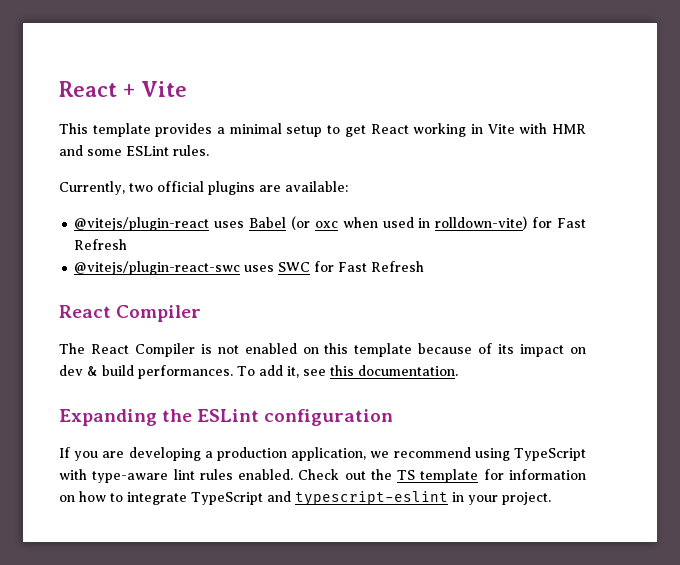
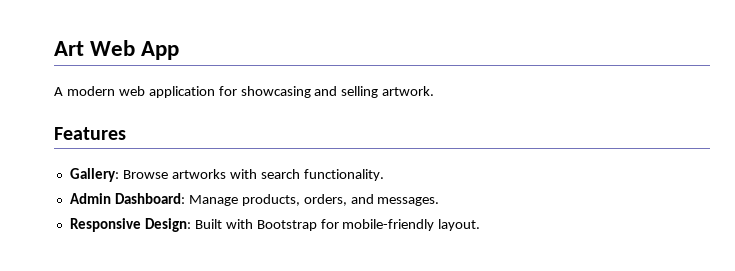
- React + Vite
- This template provides a minimal setup to get React working in Vite with HMR and some ESLint rules.
- Currently, two official plugins are available:
- @vitejs/plugin-react uses Babel (or oxc when used in rolldown-vite) for Fast Refresh
- @vitejs/plugin-react-swc uses SWC for Fast Refresh
- React Compiler
- The React Compiler is not enabled on this template because of its impact on dev & build performances. To add it, see this documentation.
- Expanding the ESLint configuration
- If you are developing a production application, we recommend using TypeScript with type-aware lint rules enabled. Check out the TS template for information on how to integrate TypeScript and typescript-eslint in your project.
+ Art Web App
+ A modern web application for showcasing and selling artwork.
+ Features
+ Gallery: Browse artworks with search functionality.
+ Admin Dashboard: Manage products, orders, and messages.
+ Responsive Design: Built with Bootstrap for mobile-friendly layout.

